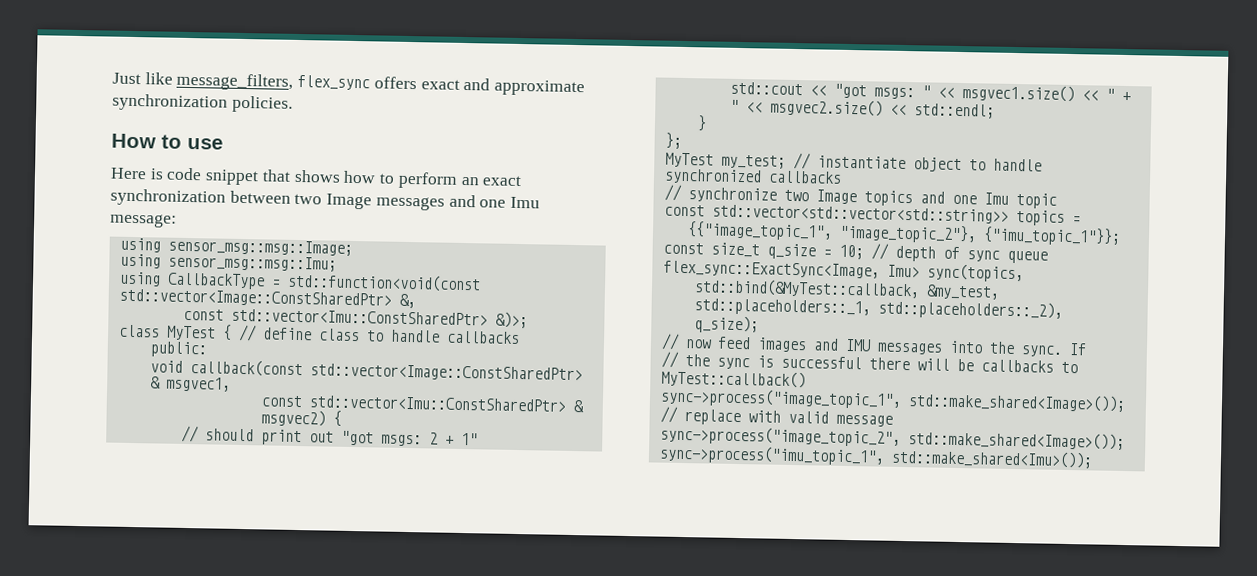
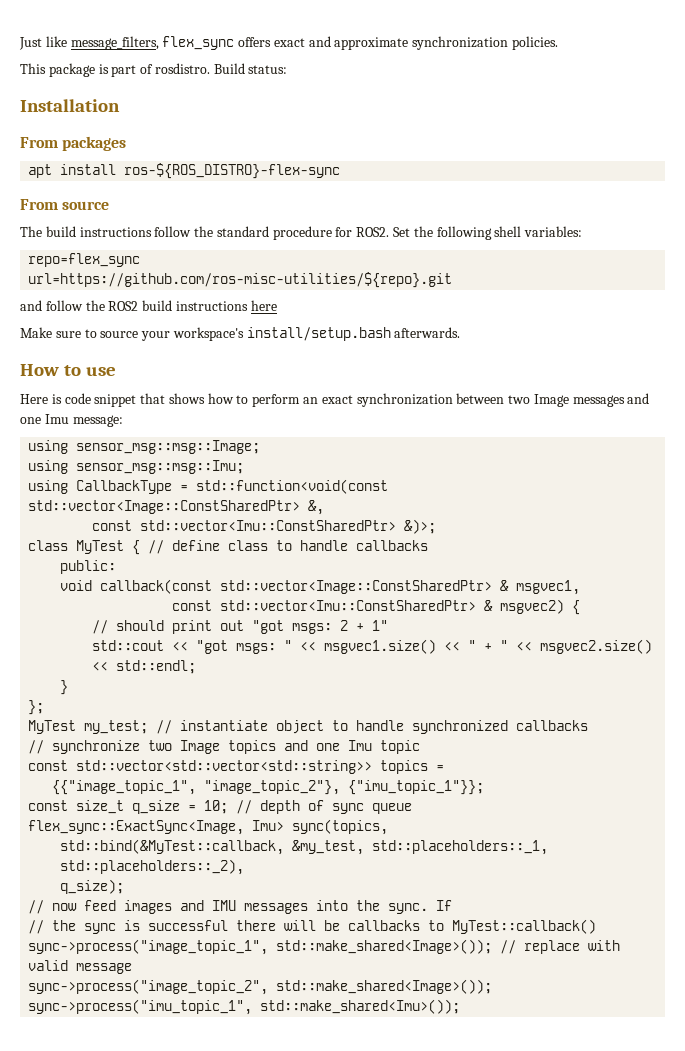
+ This package is part of rosdistro. Build status:
+ Installation
+ From packages
+ apt install ros-${ROS_DISTRO}-flex-sync
+ From source
+ The build instructions follow the standard procedure for ROS2. Set the following shell variables:
+ repo=flex_sync
+ url=https://github.com/ros-misc-utilities/${repo}.git
+ and follow the ROS2 build instructions here
+ Make sure to source your workspace's install/setup.bash afterwards.

